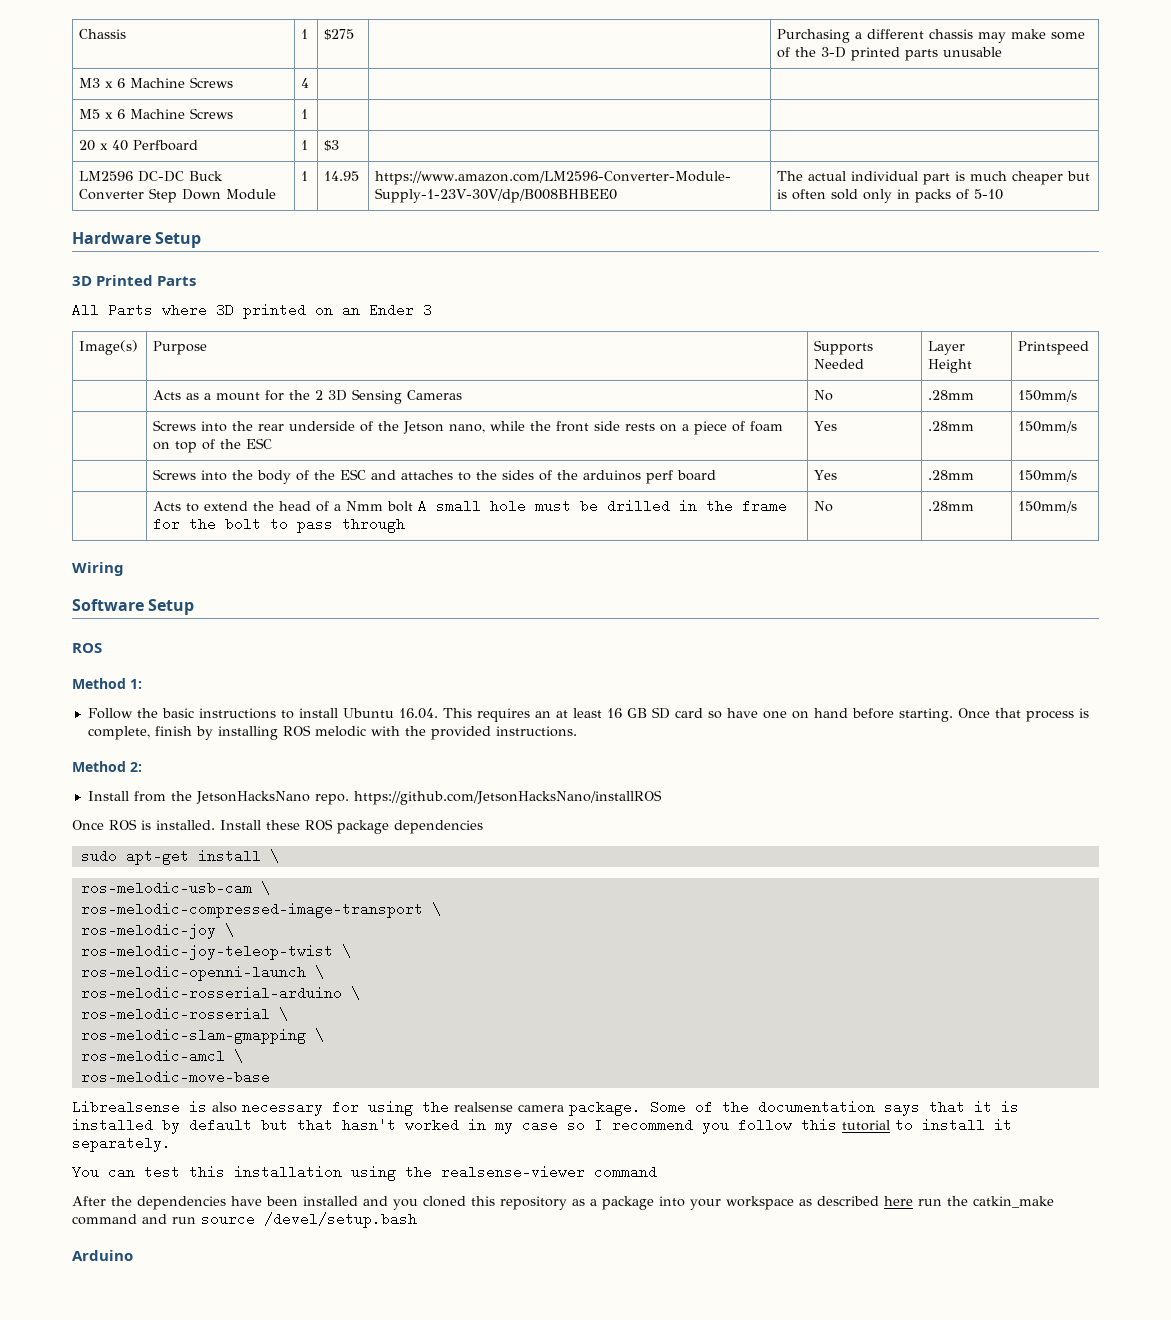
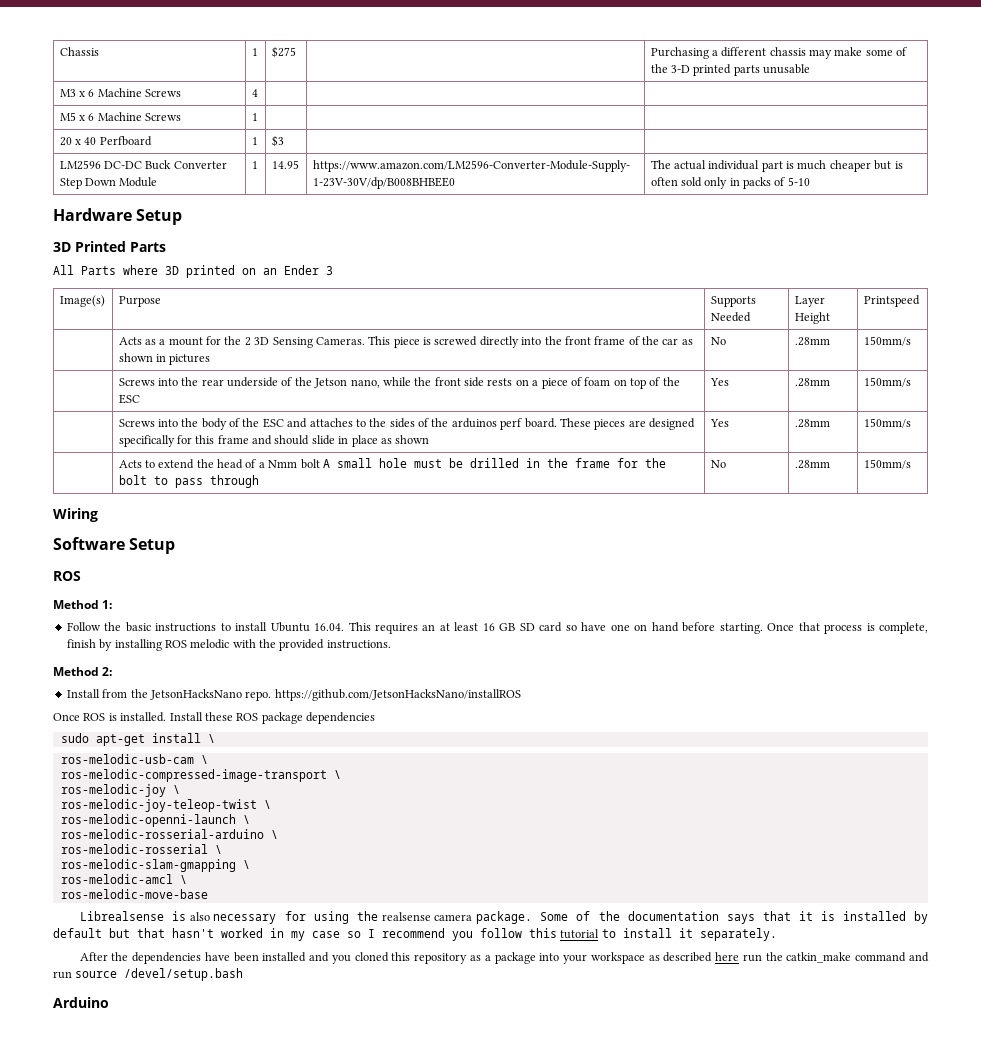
- | Acts as a mount for the 2 3D Sensing Cameras | No | .28mm | 150mm/s
+ | Acts as a mount for the 2 3D Sensing Cameras. This piece is screwed directly into the front frame of the car as shown in pictures | No | .28mm | 150mm/s
- | Screws into the body of the ESC and attaches to the sides of the arduinos perf board | Yes | .28mm | 150mm/s
+ | Screws into the body of the ESC and attaches to the sides of the arduinos perf board. These pieces are designed specifically for this frame and should slide in place as shown | Yes | .28mm | 150mm/s
- You can test this installation using the realsense-viewer command

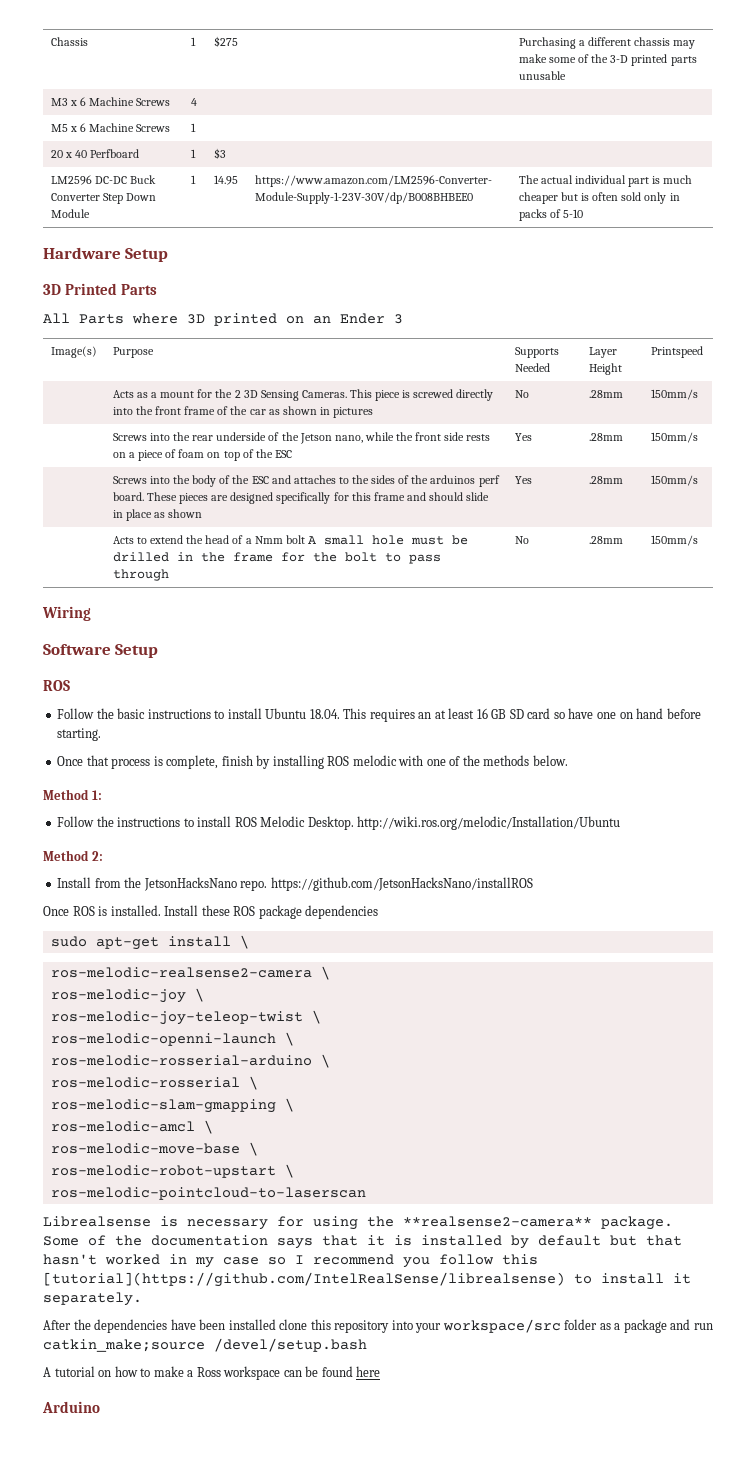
- Method 1:
- Follow the basic instructions to install Ubuntu 16.04. This requires an at least 16 GB SD card so have one on hand before starting. Once that process is complete, finish by installing ROS melodic with the provided instructions.
+ Follow the basic instructions to install Ubuntu 18.04. This requires an at least 16 GB SD card so have one on hand before starting.
+ Once that process is complete, finish by installing ROS melodic with one of the methods below.
+ Method 1:
+ Follow the instructions to install ROS Melodic Desktop. http://wiki.ros.org/melodic/Installation/Ubuntu
- ros-melodic-usb-cam \
- ros-melodic-compressed-image-transport \
+ ros-melodic-realsense2-camera \
- ros-melodic-move-base
+ ros-melodic-move-base \
+ ros-melodic-robot-upstart \
+ ros-melodic-pointcloud-to-laserscan
- Librealsense is also necessary for using the realsense camera package.
+ Librealsense is necessary for using the **realsense2-camera** package.
- Some of the documentation says that it is installed by default but that hasn't worked in my case so I recommend you follow this tutorial to install it separately.
+ Some of the documentation says that it is installed by default but that hasn't worked in my case so I recommend you follow this [tutorial](https://github.com/IntelRealSense/librealsense) to install it separately.
- After the dependencies have been installed and you cloned this repository as a package into your workspace as described here run the catkin_make command and run source /devel/setup.bash
+ After the dependencies have been installed clone this repository into your workspace/src folder as a package and run catkin_make;source /devel/setup.bash
+ A tutorial on how to make a Ross workspace can be found here

